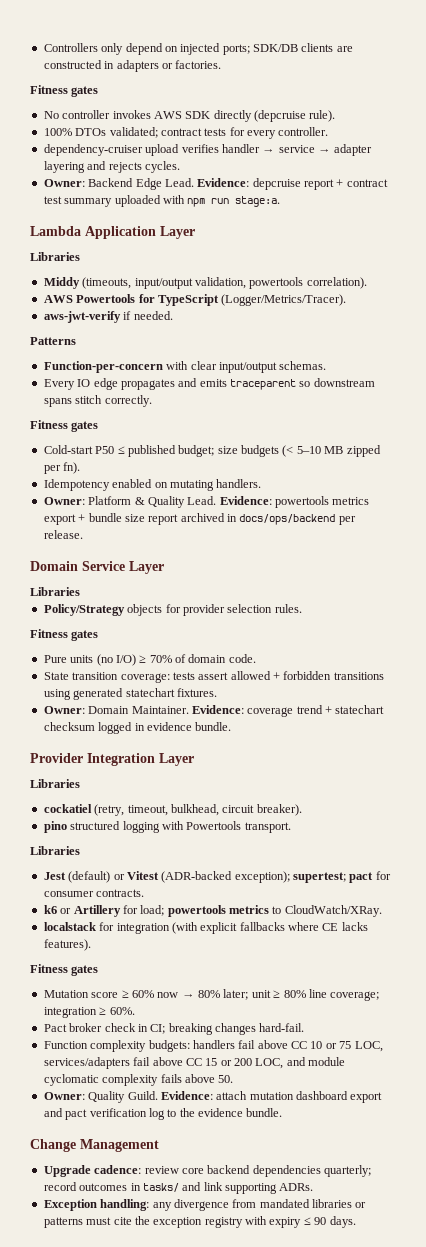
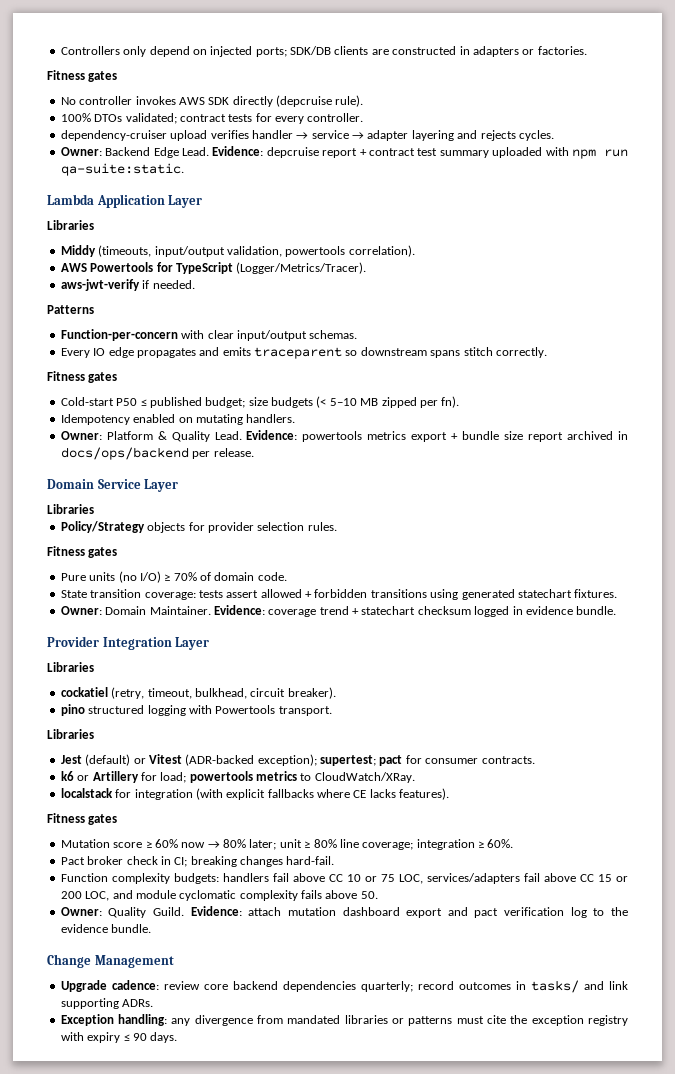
- Evidence: depcruise report + contract test summary uploaded with npm run stage:a.
+ Evidence: depcruise report + contract test summary uploaded with npm run qa-suite:static.

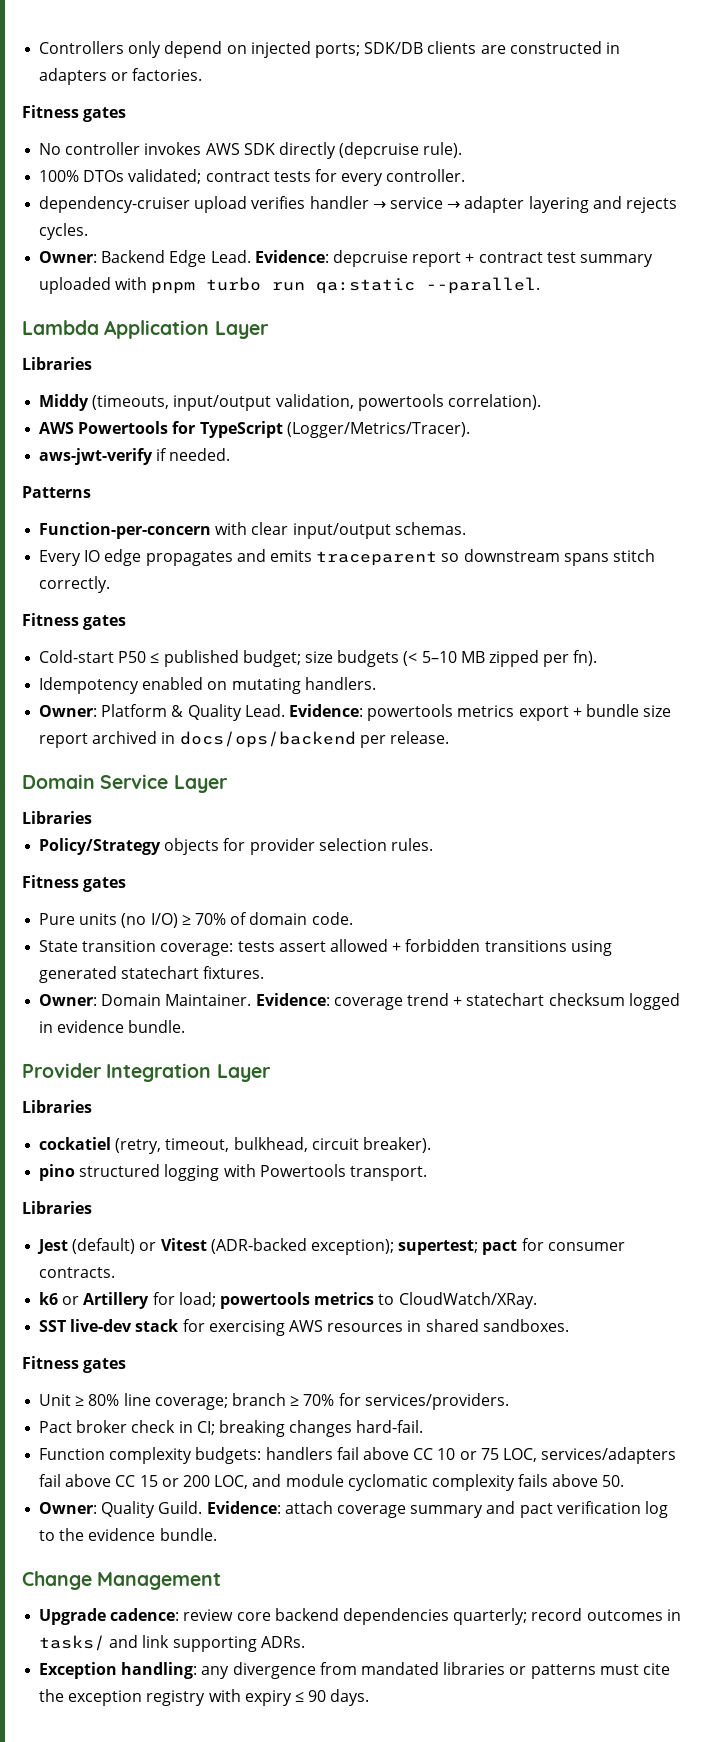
- Evidence: depcruise report + contract test summary uploaded with npm run qa-suite:static.
+ Evidence: depcruise report + contract test summary uploaded with pnpm turbo run qa:static --parallel.
- localstack for integration (with explicit fallbacks where CE lacks features).
+ SST live-dev stack for exercising AWS resources in shared sandboxes.
  Fitness gates
- Mutation score ≥ 60% now → 80% later; unit ≥ 80% line coverage; integration ≥ 60%.
+ Unit ≥ 80% line coverage; branch ≥ 70% for services/providers.
- Evidence: attach mutation dashboard export and pact verification log to the evidence bundle.
+ Evidence: attach coverage summary and pact verification log to the evidence bundle.

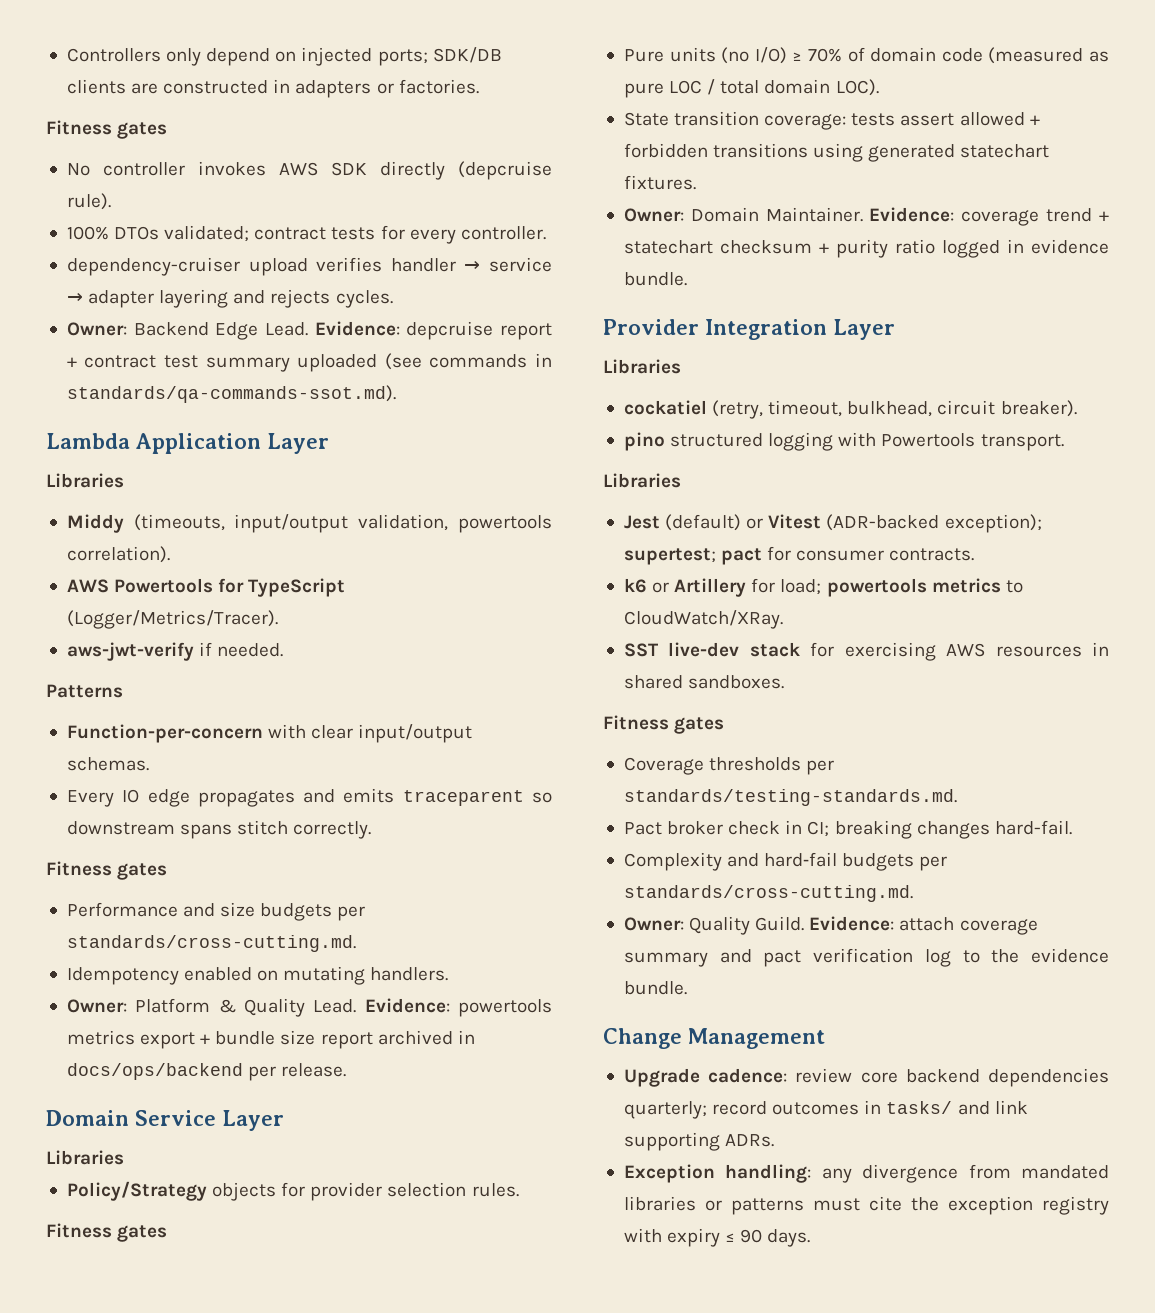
- Evidence: depcruise report + contract test summary uploaded with pnpm turbo run qa:static --parallel.
+ Evidence: depcruise report + contract test summary uploaded (see commands in standards/qa-commands-ssot.md).
- Cold-start P50 ≤ published budget; size budgets (< 5–10 MB zipped per fn).
+ Performance and size budgets per standards/cross-cutting.md.
- Pure units (no I/O) ≥ 70% of domain code.
+ Pure units (no I/O) ≥ 70% of domain code (measured as pure LOC / total domain LOC).
- Evidence: coverage trend + statechart checksum logged in evidence bundle.
+ Evidence: coverage trend + statechart checksum + purity ratio logged in evidence bundle.
- Unit ≥ 80% line coverage; branch ≥ 70% for services/providers.
+ Coverage thresholds per standards/testing-standards.md.
- Function complexity budgets: handlers fail above CC 10 or 75 LOC, services/adapters fail above CC 15 or 200 LOC, and module cyclomatic complexity fails above 50.
+ Complexity and hard‑fail budgets per standards/cross-cutting.md.

